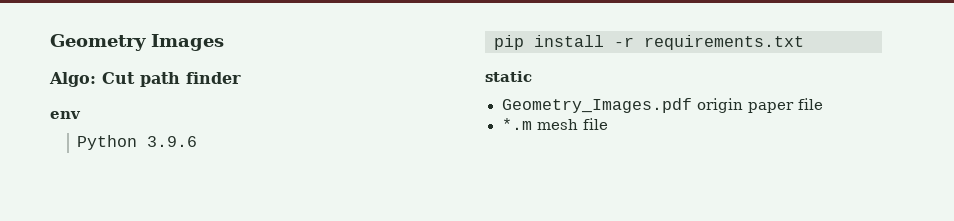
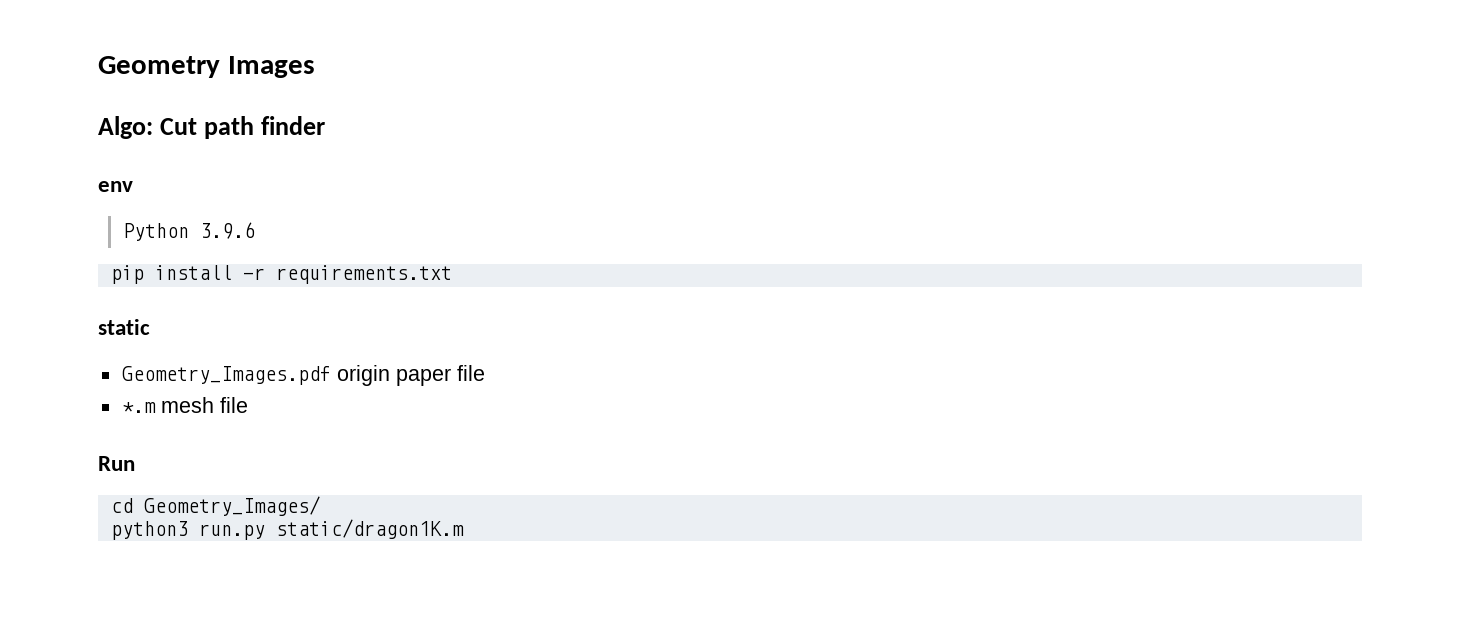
+ Run
+ cd Geometry_Images/
+ python3 run.py static/dragon1K.m

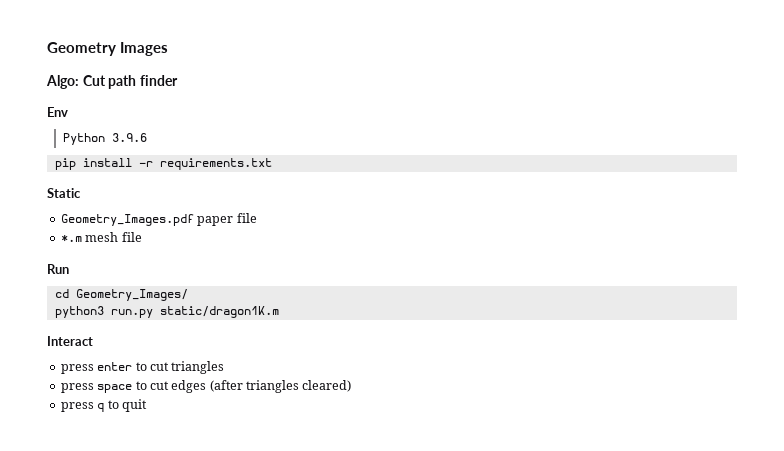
- env
+ Env
- static
+ Static
- Geometry_Images.pdf origin paper file
+ Geometry_Images.pdf paper file
+ Interact
+ press enter to cut triangles
+ press space to cut edges (after triangles cleared)
+ press q to quit

